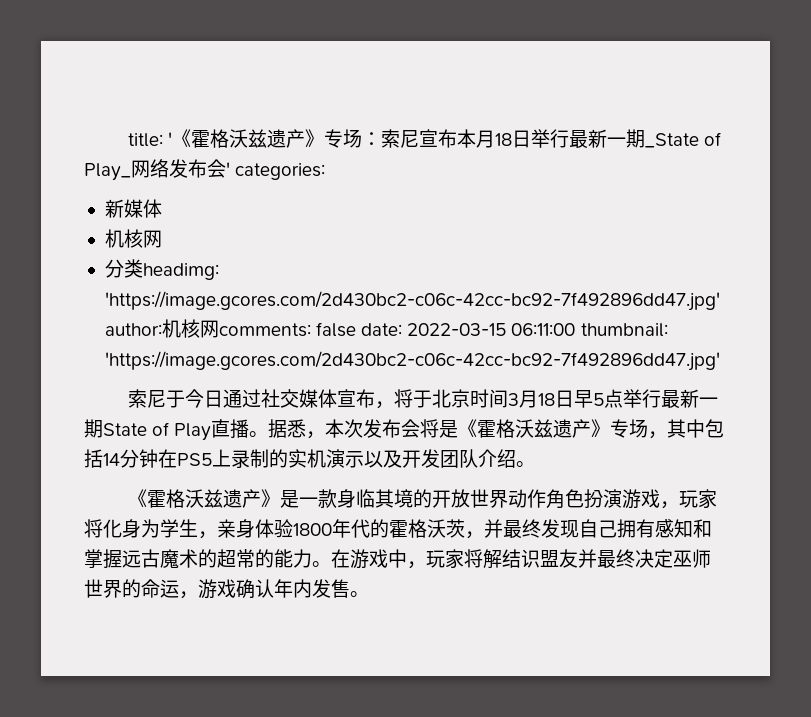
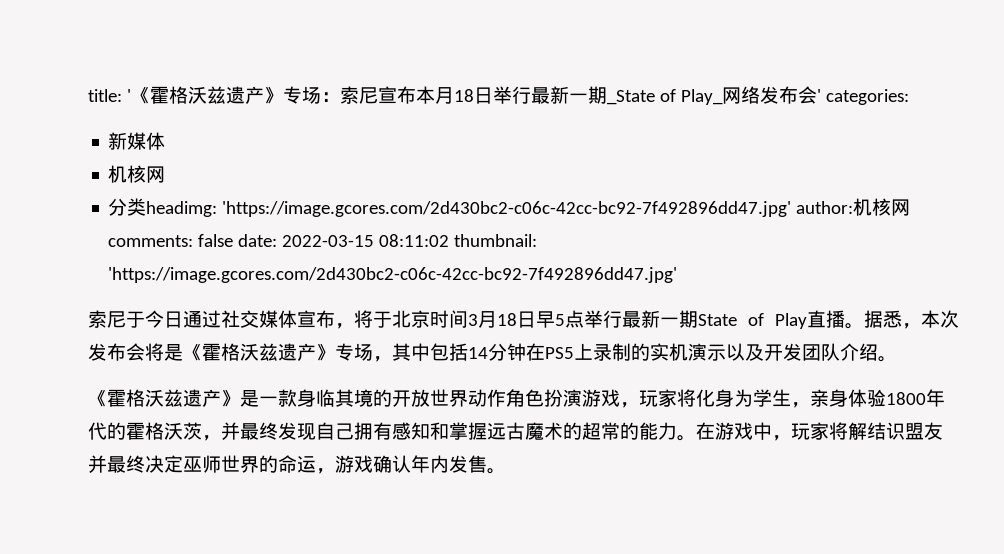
- 分类headimg: 'https://image.gcores.com/2d430bc2-c06c-42cc-bc92-7f492896dd47.jpg' author:机核网comments: false date: 2022-03-15 06:11:00 thumbnail: 'https://image.gcores.com/2d430bc2-c06c-42cc-bc92-7f492896dd47.jpg'
+ 分类headimg: 'https://image.gcores.com/2d430bc2-c06c-42cc-bc92-7f492896dd47.jpg' author:机核网comments: false date: 2022-03-15 08:11:02 thumbnail: 'https://image.gcores.com/2d430bc2-c06c-42cc-bc92-7f492896dd47.jpg'

